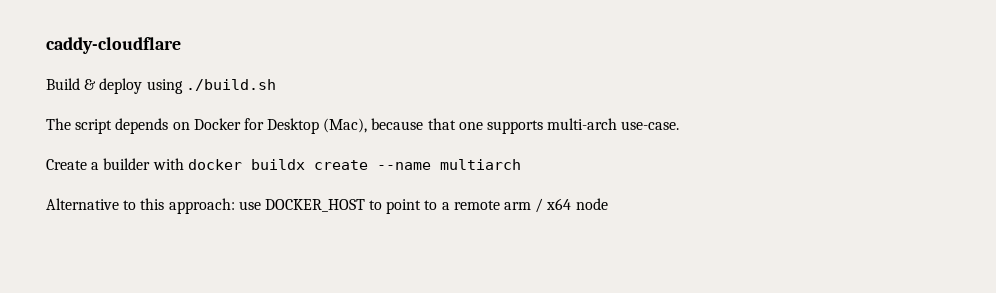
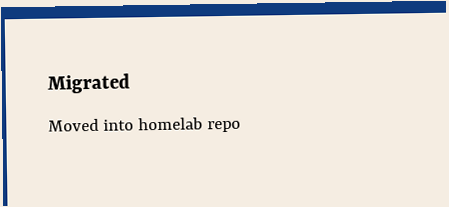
- caddy-cloudflare
- Build & deploy using ./build.sh
- The script depends on Docker for Desktop (Mac), because that one supports multi-arch use-case.
- Create a builder with docker buildx create --name multiarch
- Alternative to this approach: use DOCKER_HOST to point to a remote arm / x64 node
+ Migrated
+ Moved into homelab repo

